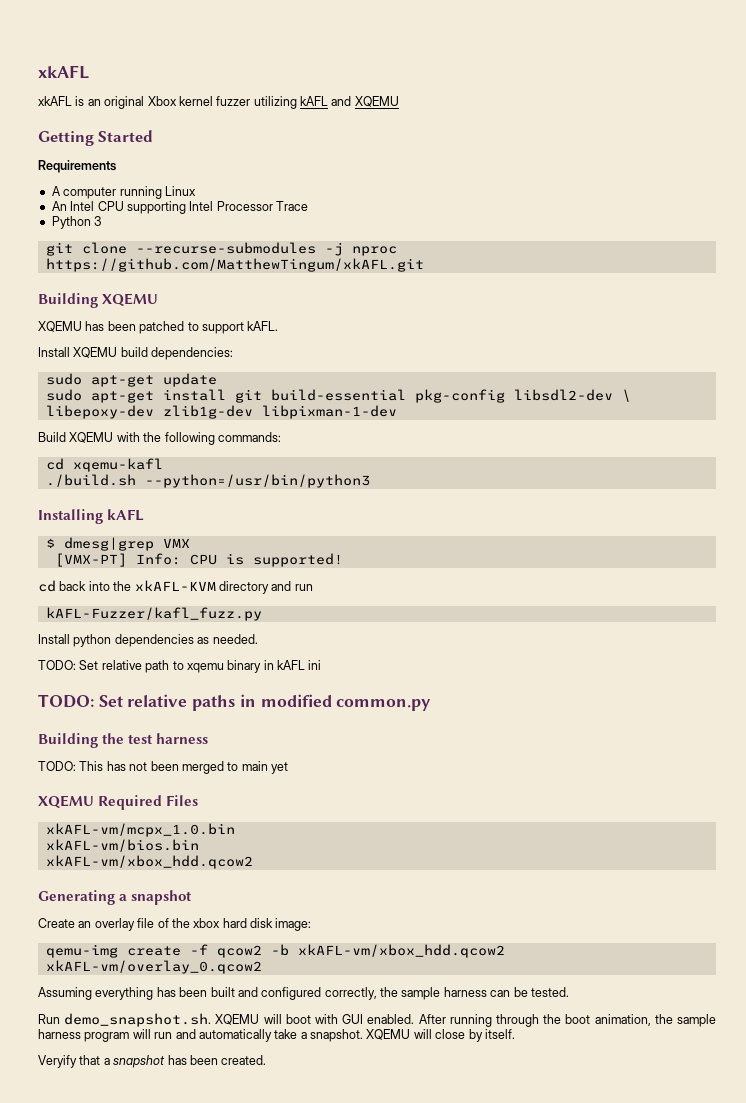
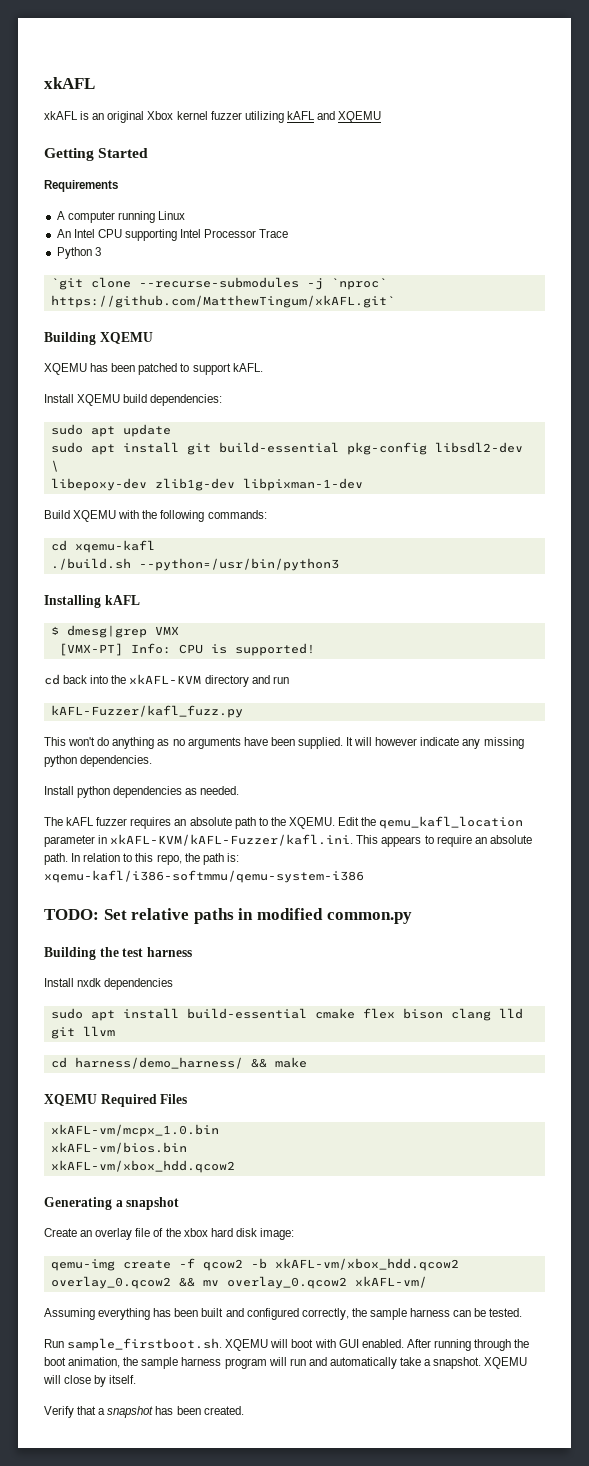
- git clone --recurse-submodules -j nproc https://github.com/MatthewTingum/xkAFL.git
+ `git clone --recurse-submodules -j `nproc` https://github.com/MatthewTingum/xkAFL.git`
- sudo apt-get update
+ sudo apt update
- sudo apt-get install git build-essential pkg-config libsdl2-dev \
+ sudo apt install git build-essential pkg-config libsdl2-dev \
+ This won't do anything as no arguments have been supplied. It will however indicate any missing python dependencies.
- TODO: Set relative path to xqemu binary in kAFL ini
+ The kAFL fuzzer requires an absolute path to the XQEMU. Edit the qemu_kafl_location parameter in xkAFL-KVM/kAFL-Fuzzer/kafl.ini. This appears to require an absolute path. In relation to this repo, the path is: xqemu-kafl/i386-softmmu/qemu-system-i386
- TODO: This has not been merged to main yet
+ Install nxdk dependencies
+ sudo apt install build-essential cmake flex bison clang lld git llvm
+ cd harness/demo_harness/ && make
- qemu-img create -f qcow2 -b xkAFL-vm/xbox_hdd.qcow2 xkAFL-vm/overlay_0.qcow2
+ qemu-img create -f qcow2 -b xkAFL-vm/xbox_hdd.qcow2 overlay_0.qcow2 && mv overlay_0.qcow2 xkAFL-vm/
- Run demo_snapshot.sh. XQEMU will boot with GUI enabled.
+ Run sample_firstboot.sh. XQEMU will boot with GUI enabled.
- Veryify that a snapshot has been created.
+ Verify that a snapshot has been created.

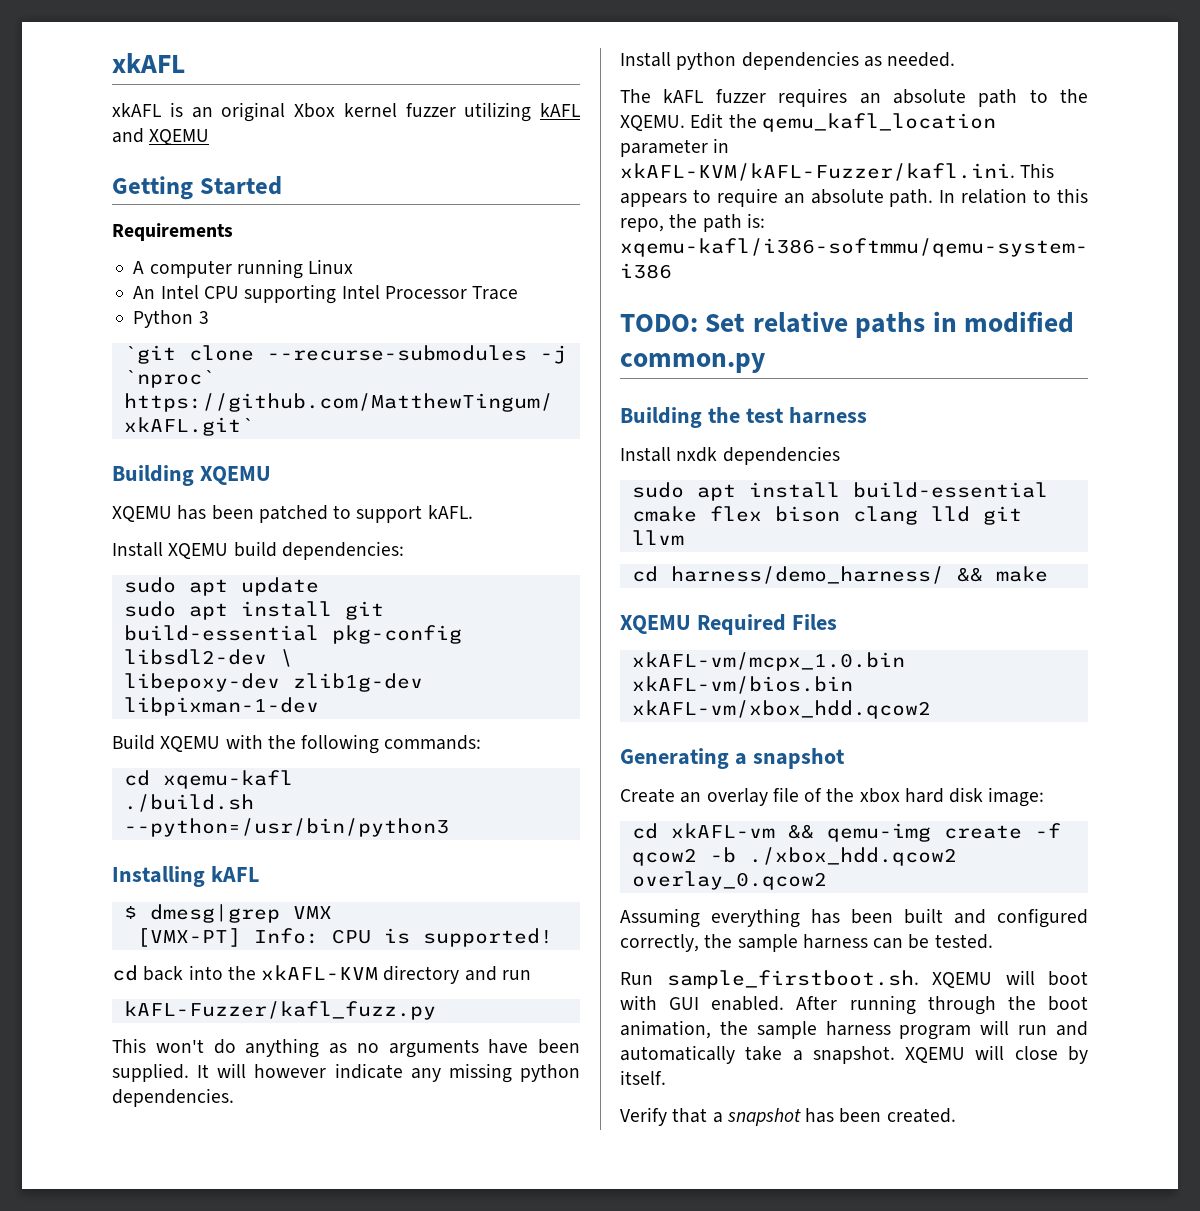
- qemu-img create -f qcow2 -b xkAFL-vm/xbox_hdd.qcow2 overlay_0.qcow2 && mv overlay_0.qcow2 xkAFL-vm/
+ cd xkAFL-vm && qemu-img create -f qcow2 -b ./xbox_hdd.qcow2 overlay_0.qcow2

